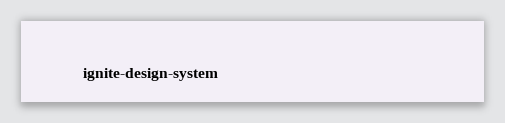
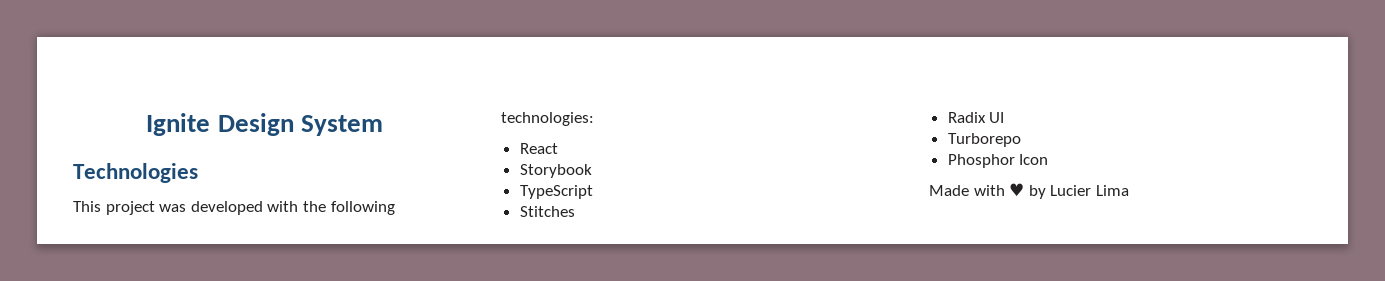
- ignite-design-system
+ Ignite Design System
+ Technologies
+ This project was developed with the following technologies:
+ React
+ Storybook
+ TypeScript
+ Stitches
+ Radix UI
+ Turborepo
+ Phosphor Icon
+ Made with ♥ by Lucier Lima

